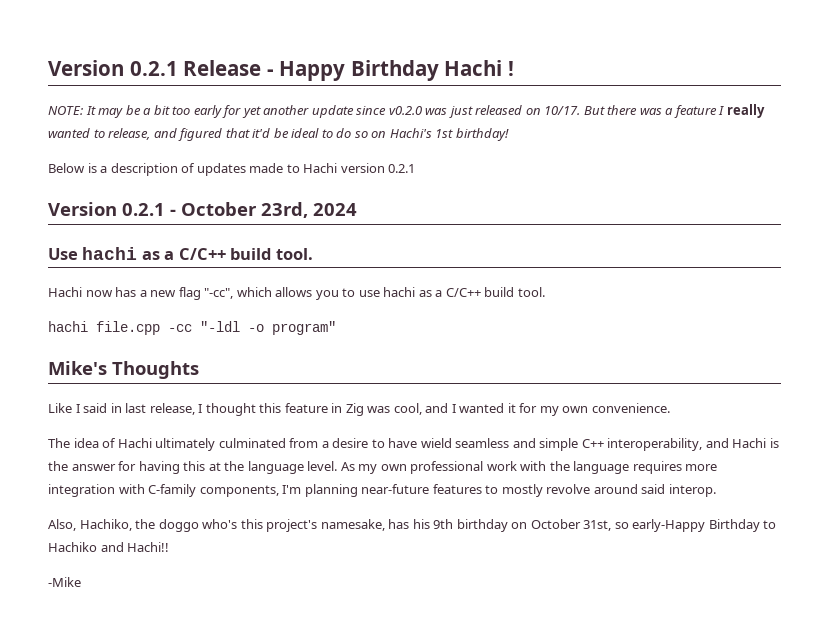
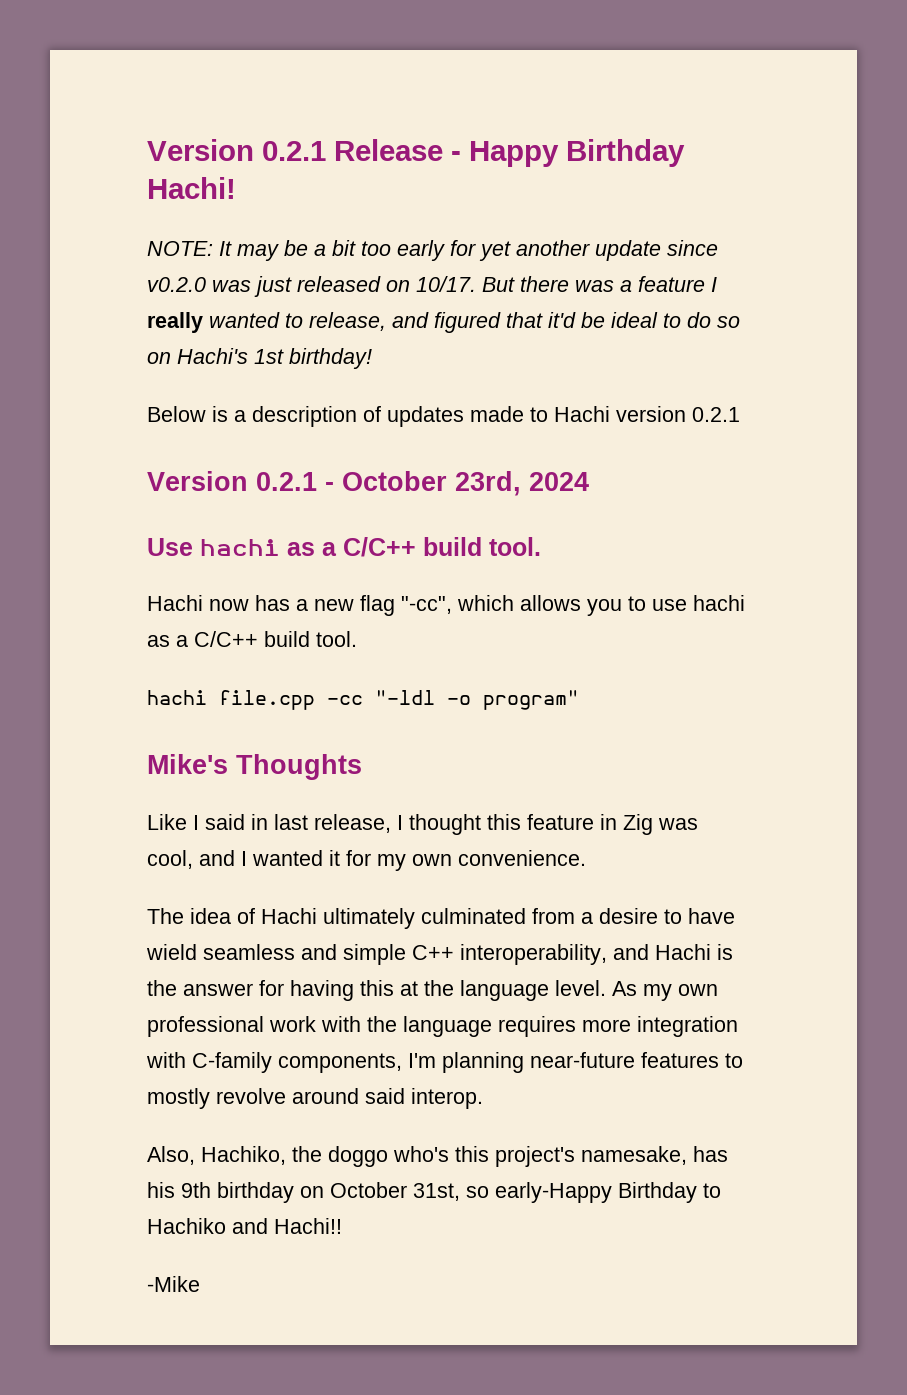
- Version 0.2.1 Release - Happy Birthday Hachi !
+ Version 0.2.1 Release - Happy Birthday Hachi!

